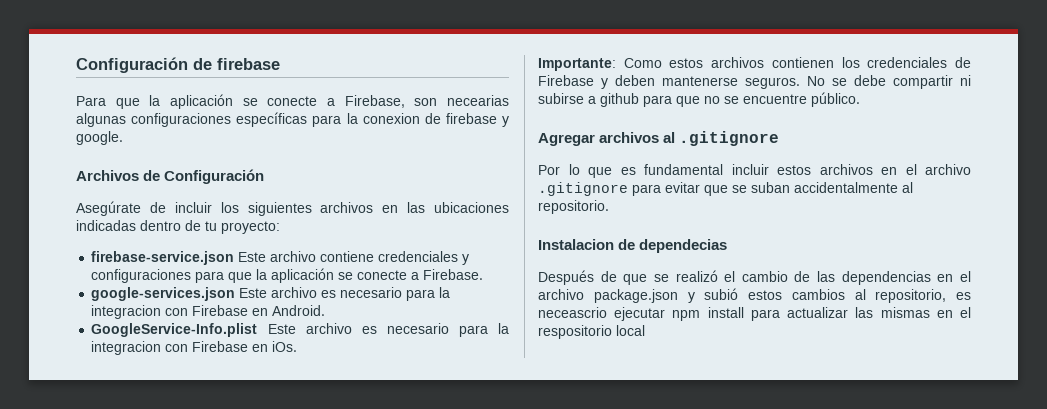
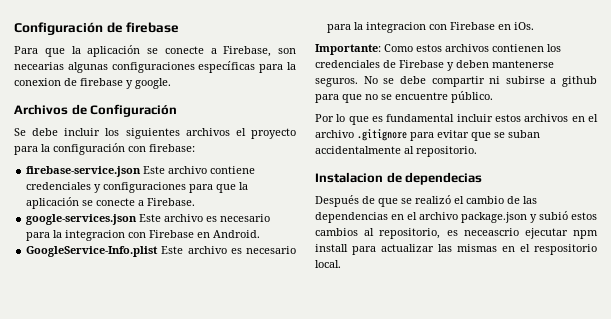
- Asegúrate de incluir los siguientes archivos en las ubicaciones indicadas dentro de tu proyecto:
+ Se debe incluir los siguientes archivos el proyecto para la configuración con firebase:
- Agregar archivos al .gitignore
- Después de que se realizó el cambio de las dependencias en el archivo package.json y subió estos cambios al repositorio, es neceascrio ejecutar npm install para actualizar las mismas en el respositorio local
+ Después de que se realizó el cambio de las dependencias en el archivo package.json y subió estos cambios al repositorio, es neceascrio ejecutar npm install para actualizar las mismas en el respositorio local.

